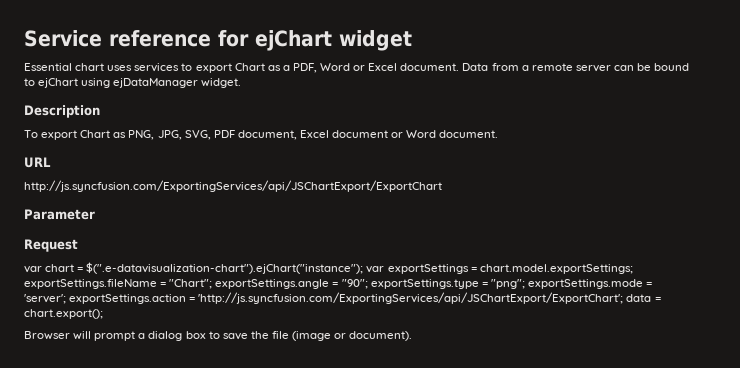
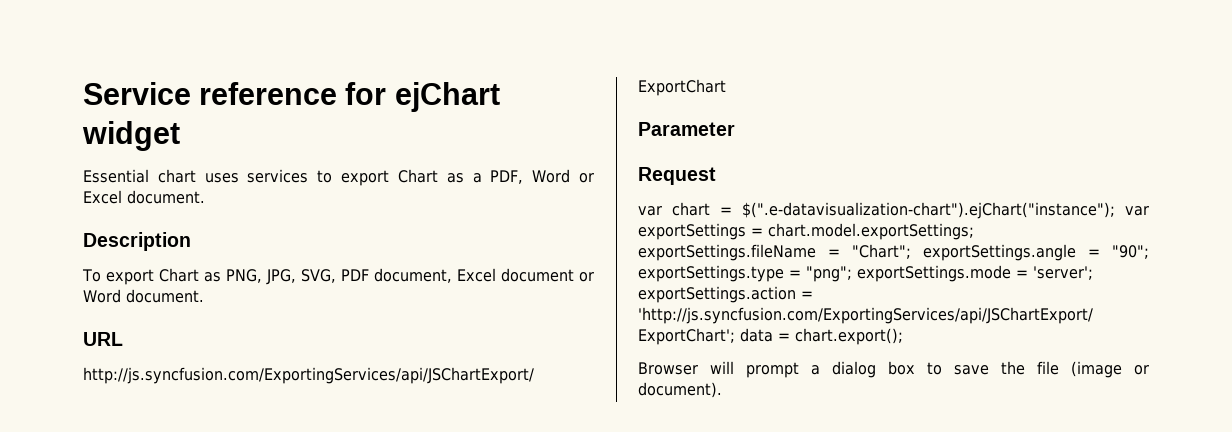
- Data from a remote server can be bound to ejChart using ejDataManager widget.

